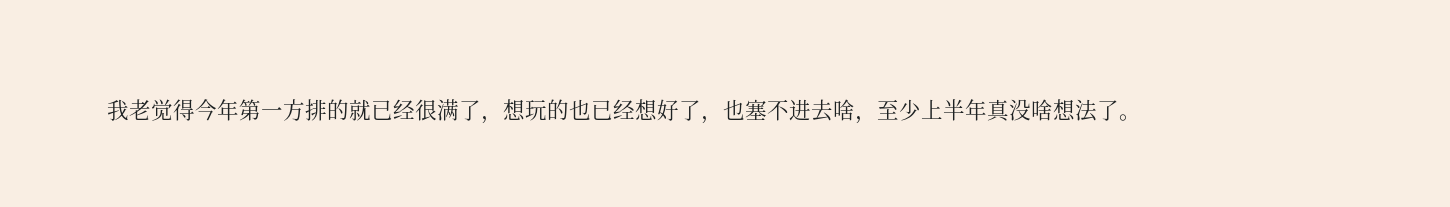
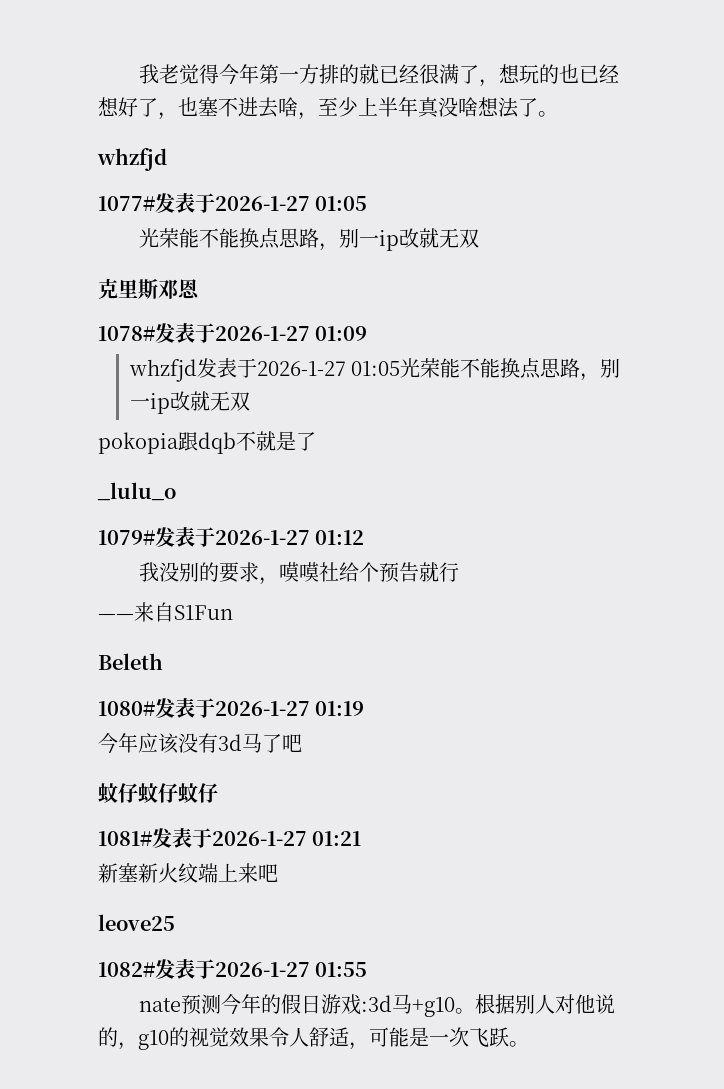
  我老觉得今年第一方排的就已经很满了，想玩的也已经想好了，也塞不进去啥，至少上半年真没啥想法了。
+ whzfjd
+ 1077#发表于2026-1-27 01:05
+ 光荣能不能换点思路，别一ip改就无双
+ 克里斯邓恩
+ 1078#发表于2026-1-27 01:09
+ whzfjd发表于2026-1-27 01:05光荣能不能换点思路，别一ip改就无双
+ pokopia跟dqb不就是了
+ _lulu_o
+ 1079#发表于2026-1-27 01:12
+ 我没别的要求，嗼嗼社给个预告就行
+ ——来自S1Fun
+ Beleth
+ 1080#发表于2026-1-27 01:19
+ 今年应该没有3d马了吧
+ 蚊仔蚊仔蚊仔
+ 1081#发表于2026-1-27 01:21
+ 新塞新火纹端上来吧
+ leove25
+ 1082#发表于2026-1-27 01:55
+ nate预测今年的假日游戏:3d马+g10。根据别人对他说的，g10的视觉效果令人舒适，可能是一次飞跃。

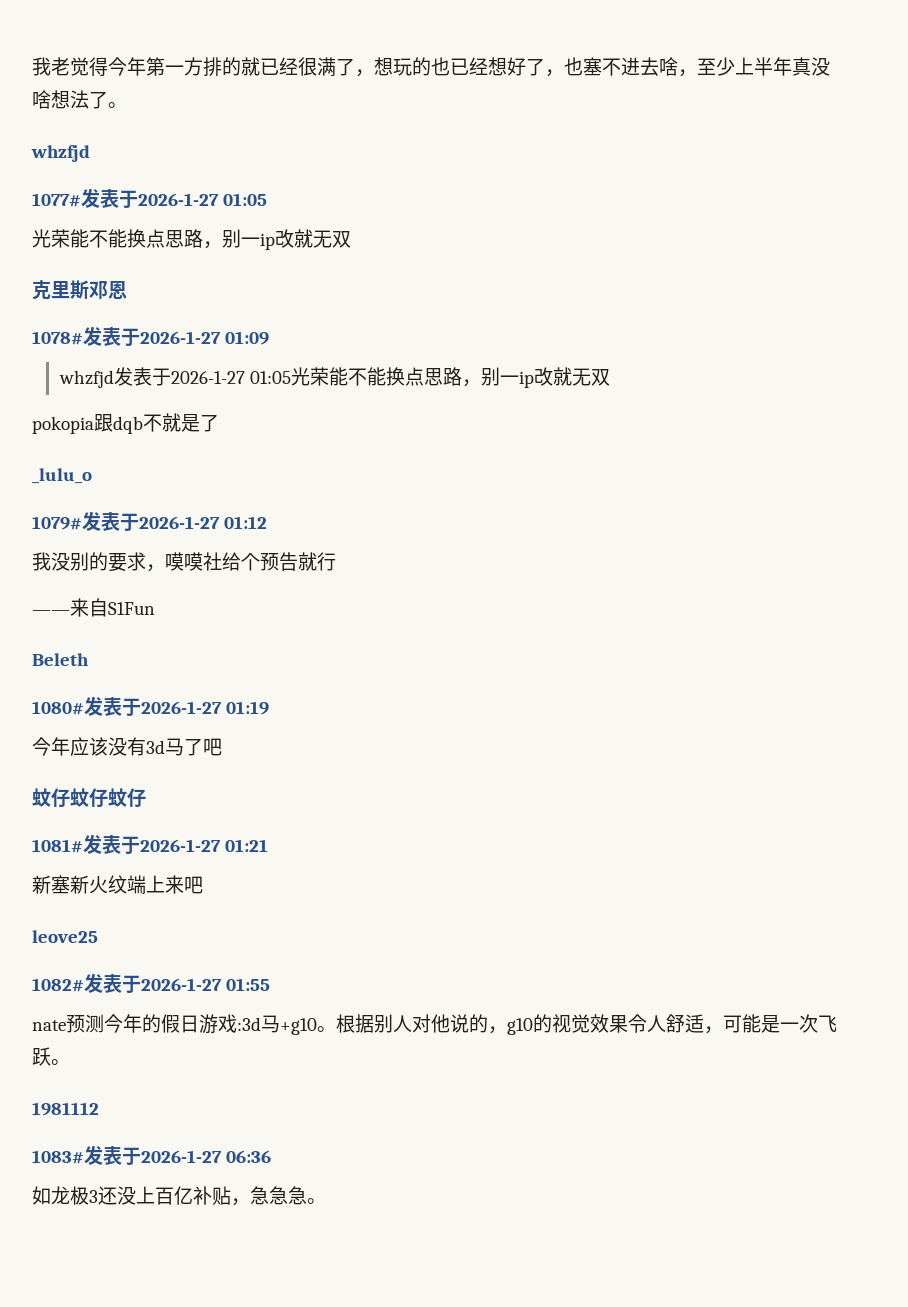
+ 1981112
+ 1083#发表于2026-1-27 06:36
+ 如龙极3还没上百亿补贴，急急急。

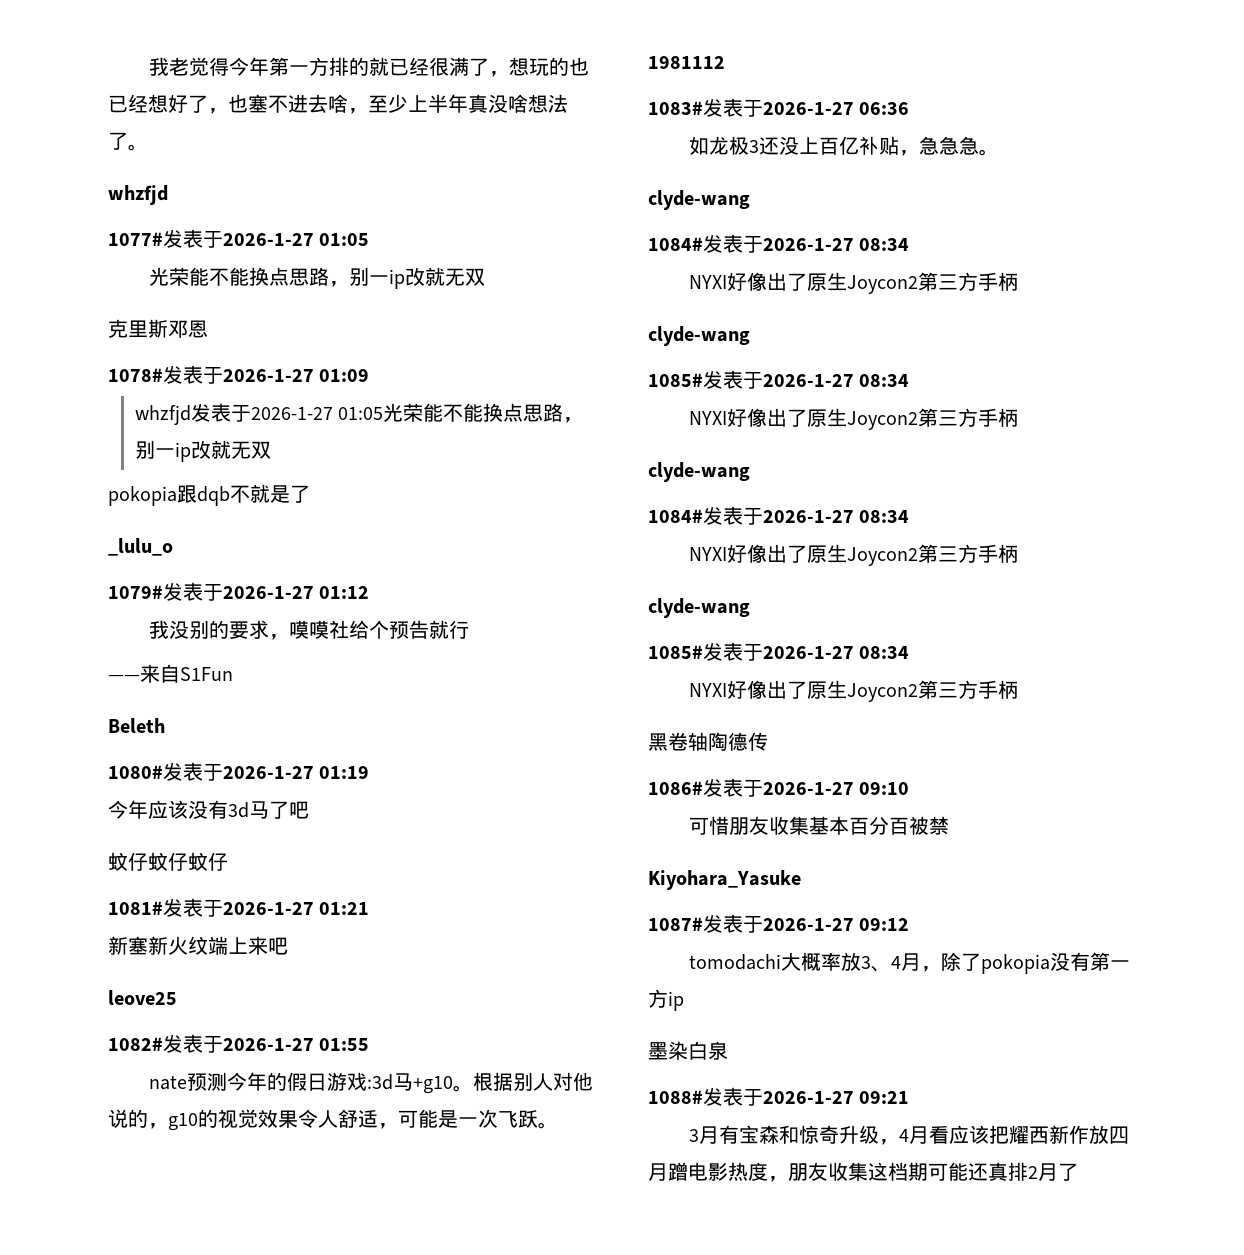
  如龙极3还没上百亿补贴，急急急。
+ clyde-wang
+ 1084#发表于2026-1-27 08:34
+ NYXI好像出了原生Joycon2第三方手柄
+ clyde-wang
+ 1085#发表于2026-1-27 08:34
+ NYXI好像出了原生Joycon2第三方手柄
+ clyde-wang
+ 1084#发表于2026-1-27 08:34
+ NYXI好像出了原生Joycon2第三方手柄
+ clyde-wang
+ 1085#发表于2026-1-27 08:34
+ NYXI好像出了原生Joycon2第三方手柄
+ 黑卷轴陶德传
+ 1086#发表于2026-1-27 09:10
+ 可惜朋友收集基本百分百被禁
+ Kiyohara_Yasuke
+ 1087#发表于2026-1-27 09:12
+ tomodachi大概率放3、4月，除了pokopia没有第一方ip
+ 墨染白泉
+ 1088#发表于2026-1-27 09:21
+ 3月有宝森和惊奇升级，4月看应该把耀西新作放四月蹭电影热度，朋友收集这档期可能还真排2月了

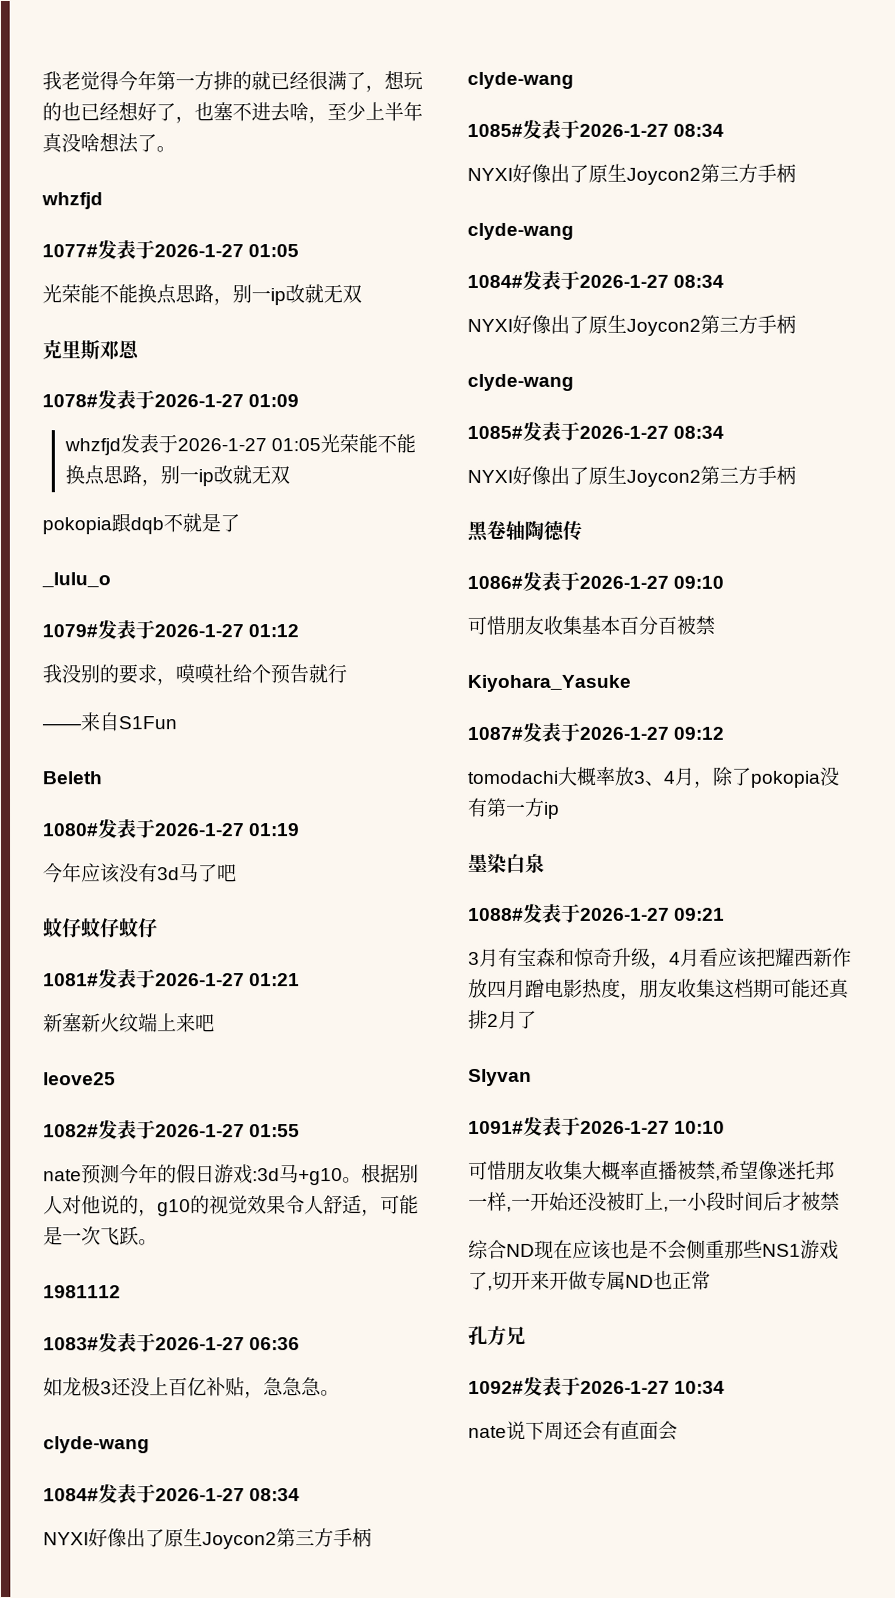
+ Slyvan
+ 1091#发表于2026-1-27 10:10
+ 可惜朋友收集大概率直播被禁,希望像迷托邦一样,一开始还没被盯上,一小段时间后才被禁
+ 综合ND现在应该也是不会侧重那些NS1游戏了,切开来开做专属ND也正常
+ 孔方兄
+ 1092#发表于2026-1-27 10:34
+ nate说下周还会有直面会

